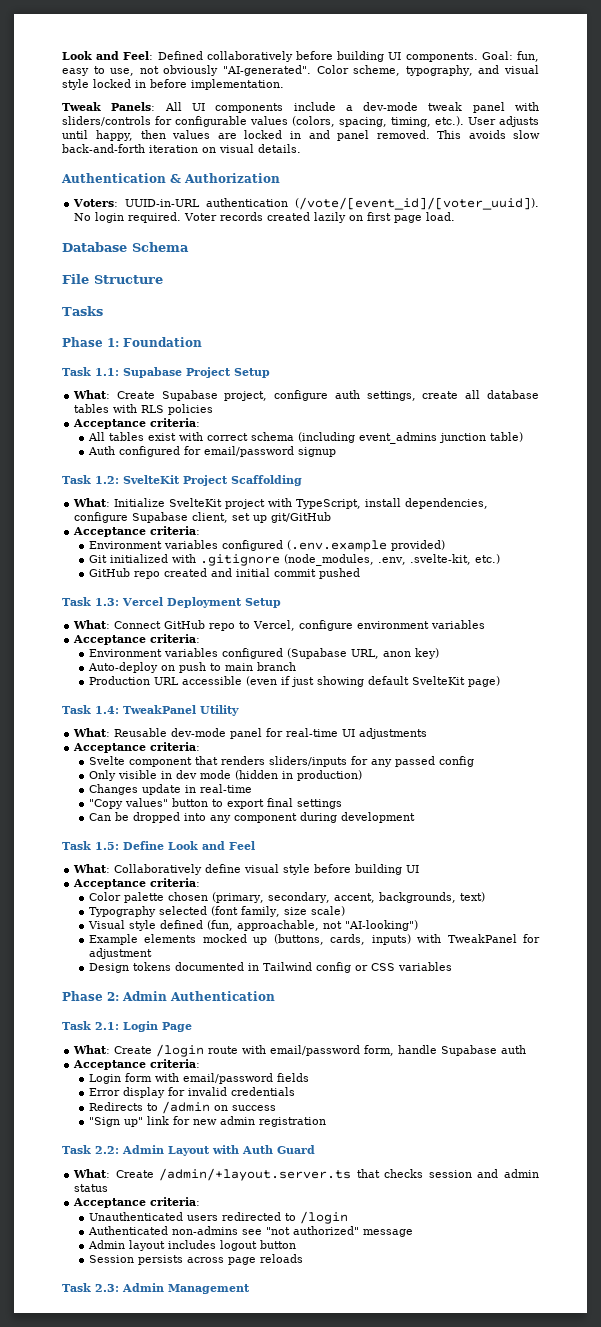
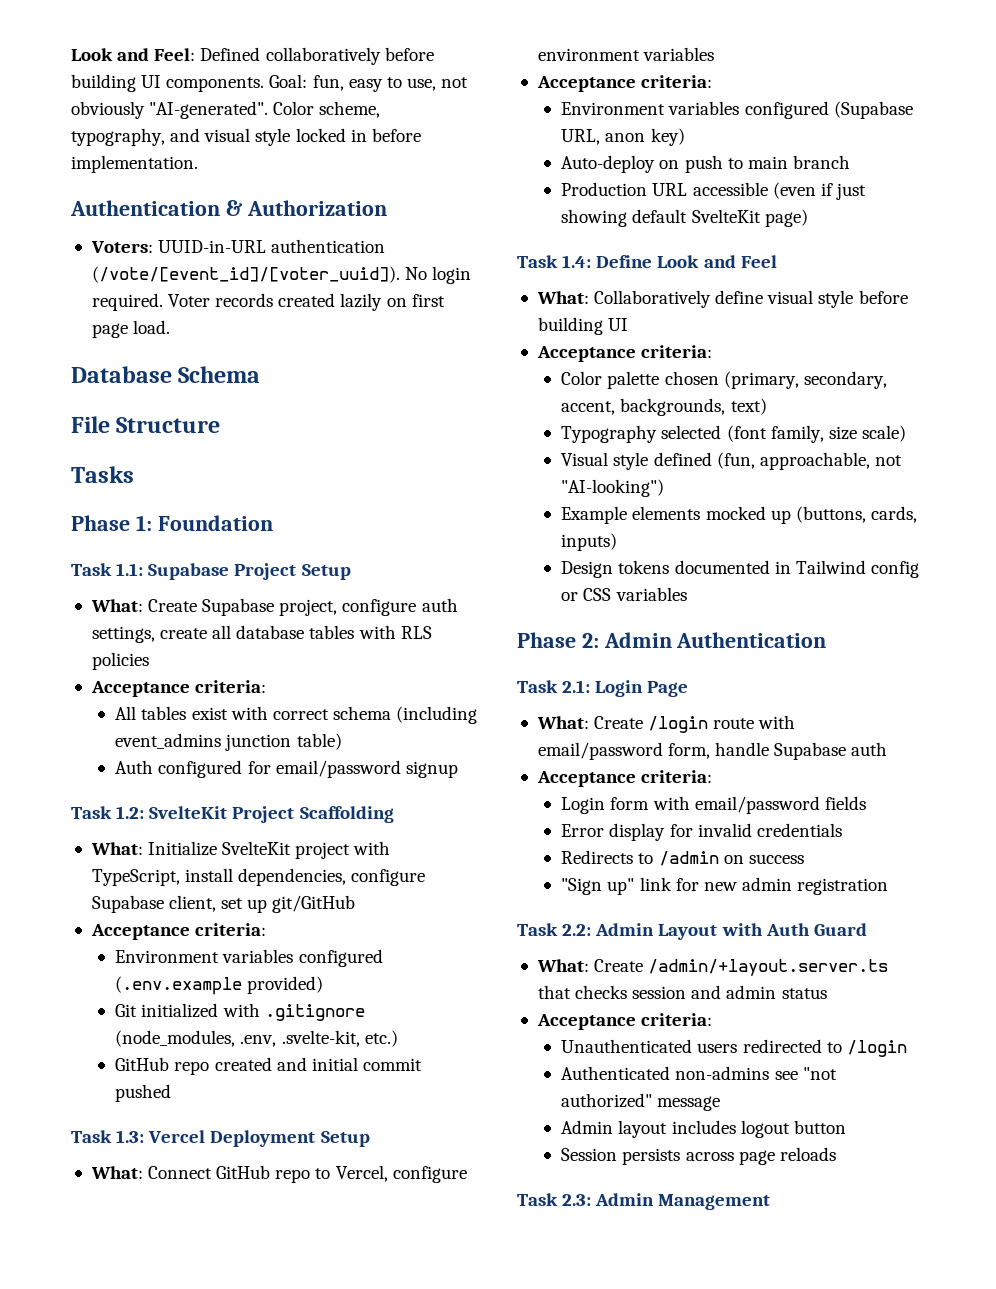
- Tweak Panels: All UI components include a dev-mode tweak panel with sliders/controls for configurable values (colors, spacing, timing, etc.). User adjusts until happy, then values are locked in and panel removed. This avoids slow back-and-forth iteration on visual details.
- Task 1.4: TweakPanel Utility
- What: Reusable dev-mode panel for real-time UI adjustments
- Acceptance criteria:
- Svelte component that renders sliders/inputs for any passed config
- Only visible in dev mode (hidden in production)
- Changes update in real-time
- "Copy values" button to export final settings
- Can be dropped into any component during development
- Task 1.5: Define Look and Feel
+ Task 1.4: Define Look and Feel
- Example elements mocked up (buttons, cards, inputs) with TweakPanel for adjustment
+ Example elements mocked up (buttons, cards, inputs)

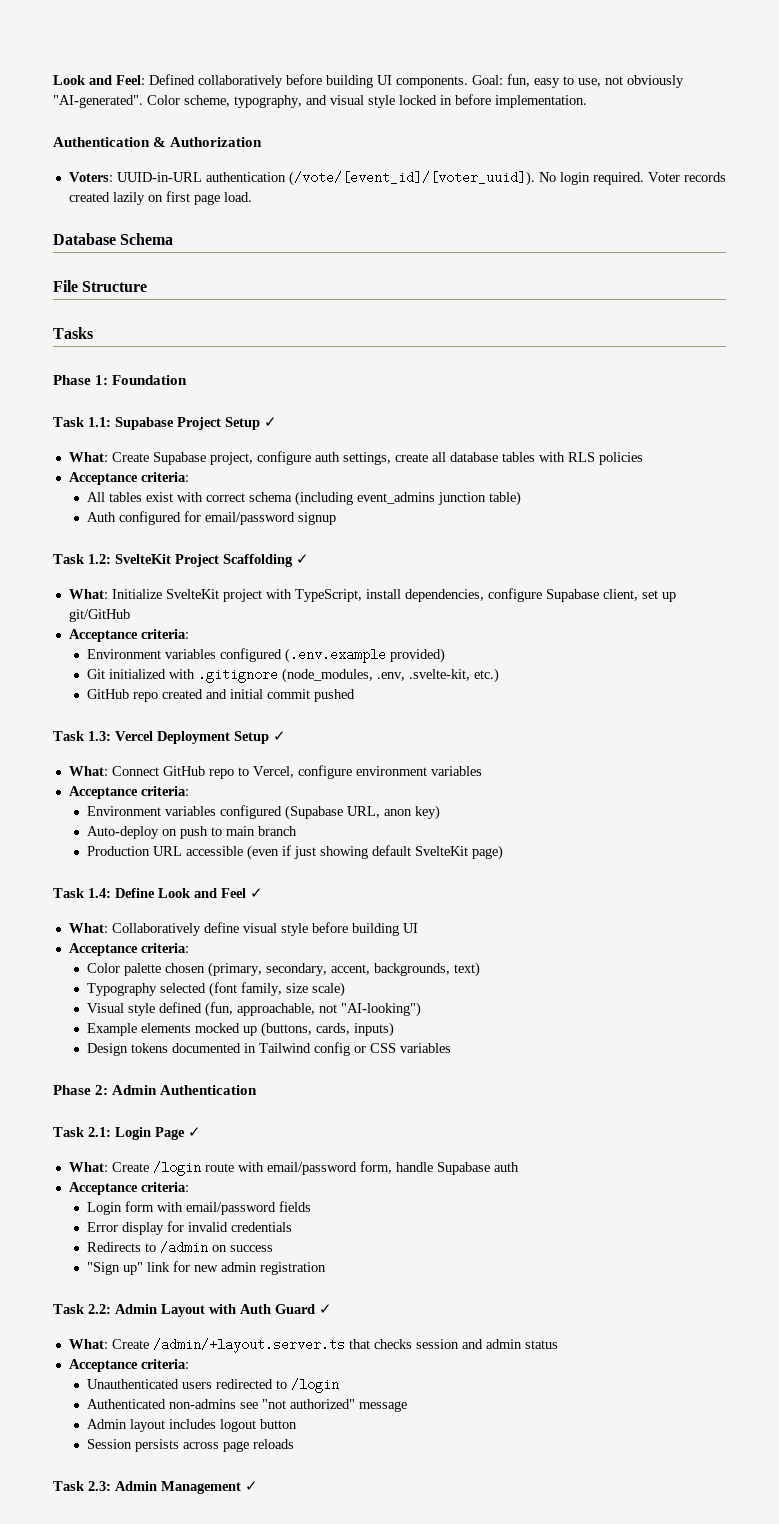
- Task 1.1: Supabase Project Setup
+ Task 1.1: Supabase Project Setup ✓
- Task 1.2: SvelteKit Project Scaffolding
+ Task 1.2: SvelteKit Project Scaffolding ✓
- Task 1.3: Vercel Deployment Setup
+ Task 1.3: Vercel Deployment Setup ✓
- Task 1.4: Define Look and Feel
+ Task 1.4: Define Look and Feel ✓
- Task 2.1: Login Page
+ Task 2.1: Login Page ✓
- Task 2.2: Admin Layout with Auth Guard
+ Task 2.2: Admin Layout with Auth Guard ✓
- Task 2.3: Admin Management
+ Task 2.3: Admin Management ✓

